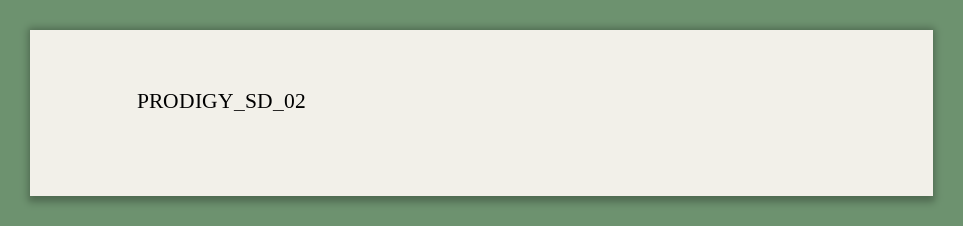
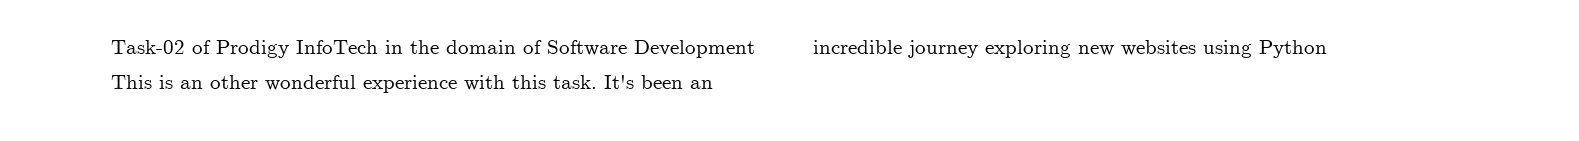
- PRODIGY_SD_02
+ Task-02 of Prodigy InfoTech in the domain of Software Development This is an other wonderful experience with this task. It's been an incredible journey exploring new websites using Python

